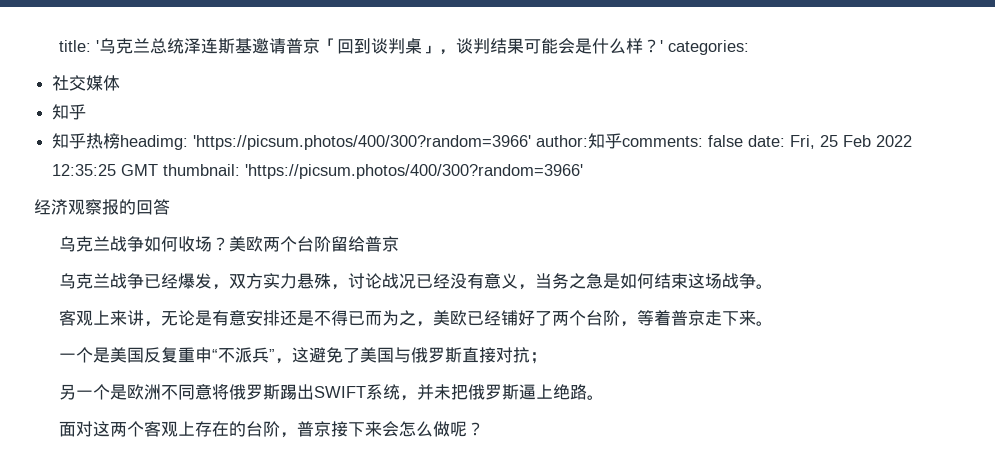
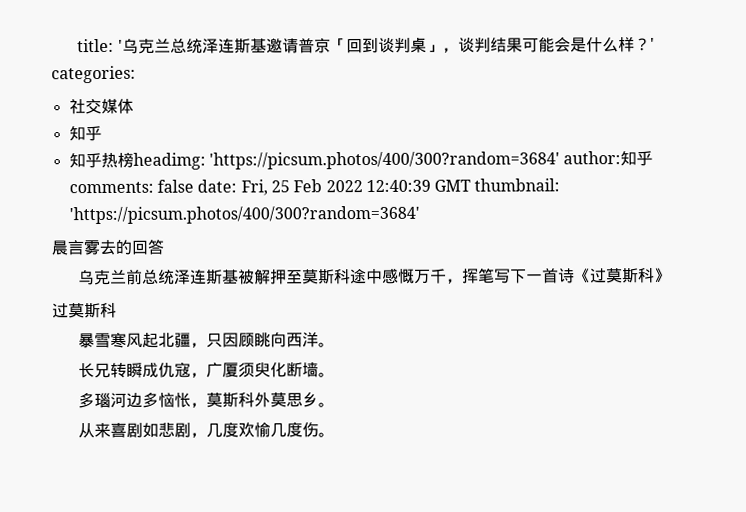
- 知乎热榜headimg: 'https://picsum.photos/400/300?random=3966' author:知乎comments: false date: Fri, 25 Feb 2022 12:35:25 GMT thumbnail: 'https://picsum.photos/400/300?random=3966'
- 经济观察报的回答
+ 知乎热榜headimg: 'https://picsum.photos/400/300?random=3684' author:知乎comments: false date: Fri, 25 Feb 2022 12:40:39 GMT thumbnail: 'https://picsum.photos/400/300?random=3684'
+ 晨言雾去的回答
- 乌克兰战争如何收场？美欧两个台阶留给普京
- 乌克兰战争已经爆发，双方实力悬殊，讨论战况已经没有意义，当务之急是如何结束这场战争。
- 客观上来讲，无论是有意安排还是不得已而为之，美欧已经铺好了两个台阶，等着普京走下来。
- 一个是美国反复重申“不派兵”，这避免了美国与俄罗斯直接对抗；
- 另一个是欧洲不同意将俄罗斯踢出SWIFT系统，并未把俄罗斯逼上绝路。
- 面对这两个客观上存在的台阶，普京接下来会怎么做呢？
+ 乌克兰前总统泽连斯基被解押至莫斯科途中感慨万千，挥笔写下一首诗《过莫斯科》
+ 过莫斯科
+ 暴雪寒风起北疆，只因顾眺向西洋。
+ 长兄转瞬成仇寇，广厦须臾化断墙。
+ 多瑙河边多恼怅，莫斯科外莫思乡。
+ 从来喜剧如悲剧，几度欢愉几度伤。

